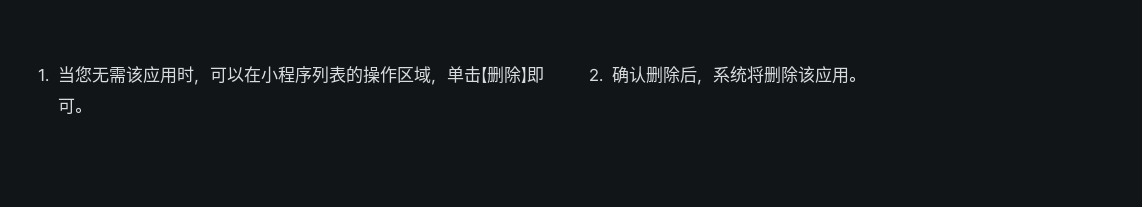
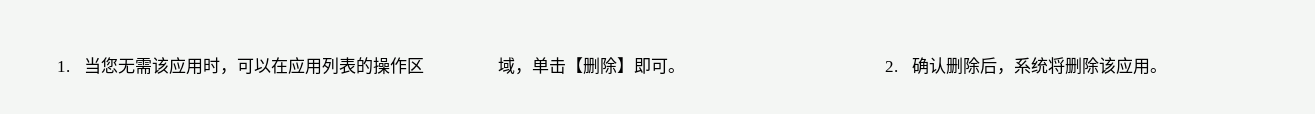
- 1.当您无需该应用时，可以在小程序列表的操作区域，单击【删除】即可。
+ 1.当您无需该应用时，可以在应用列表的操作区域，单击【删除】即可。

